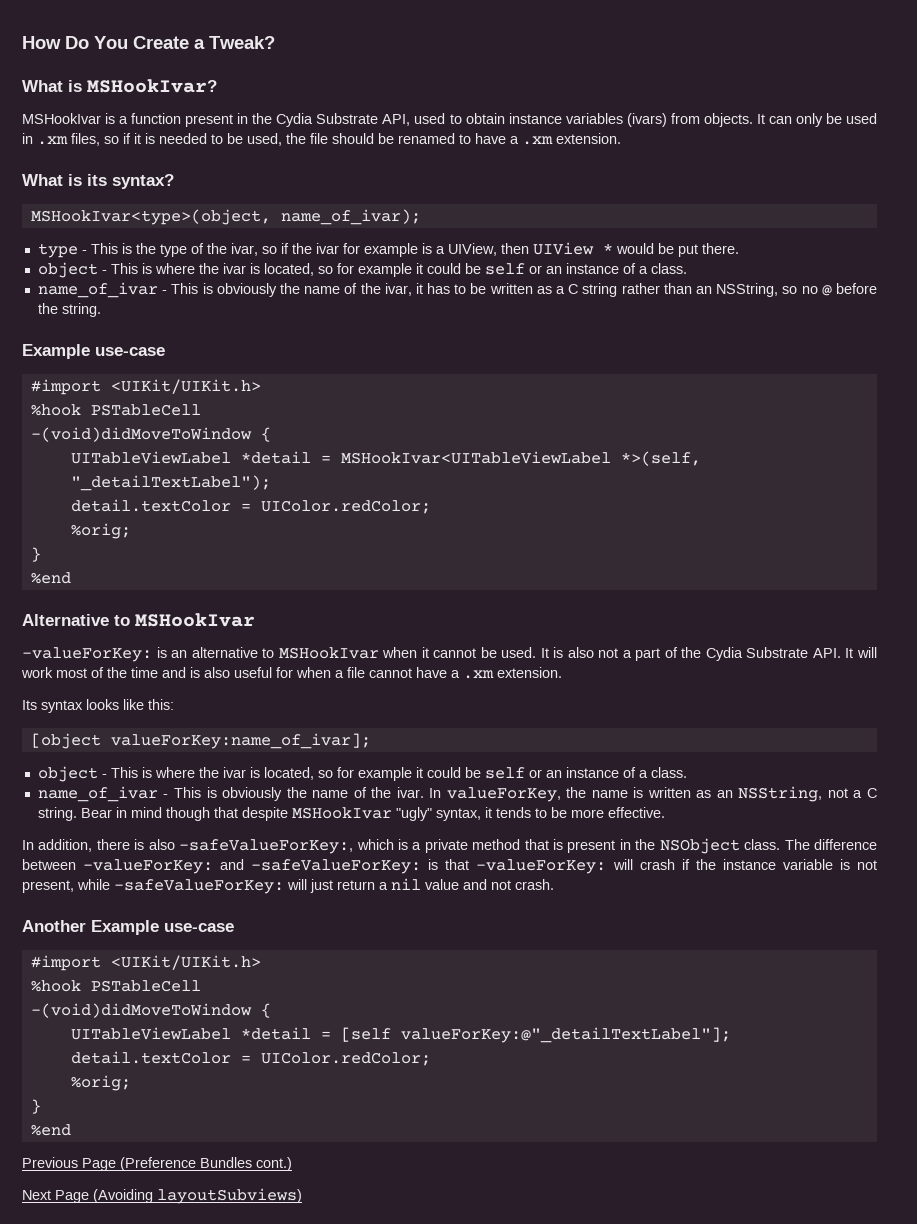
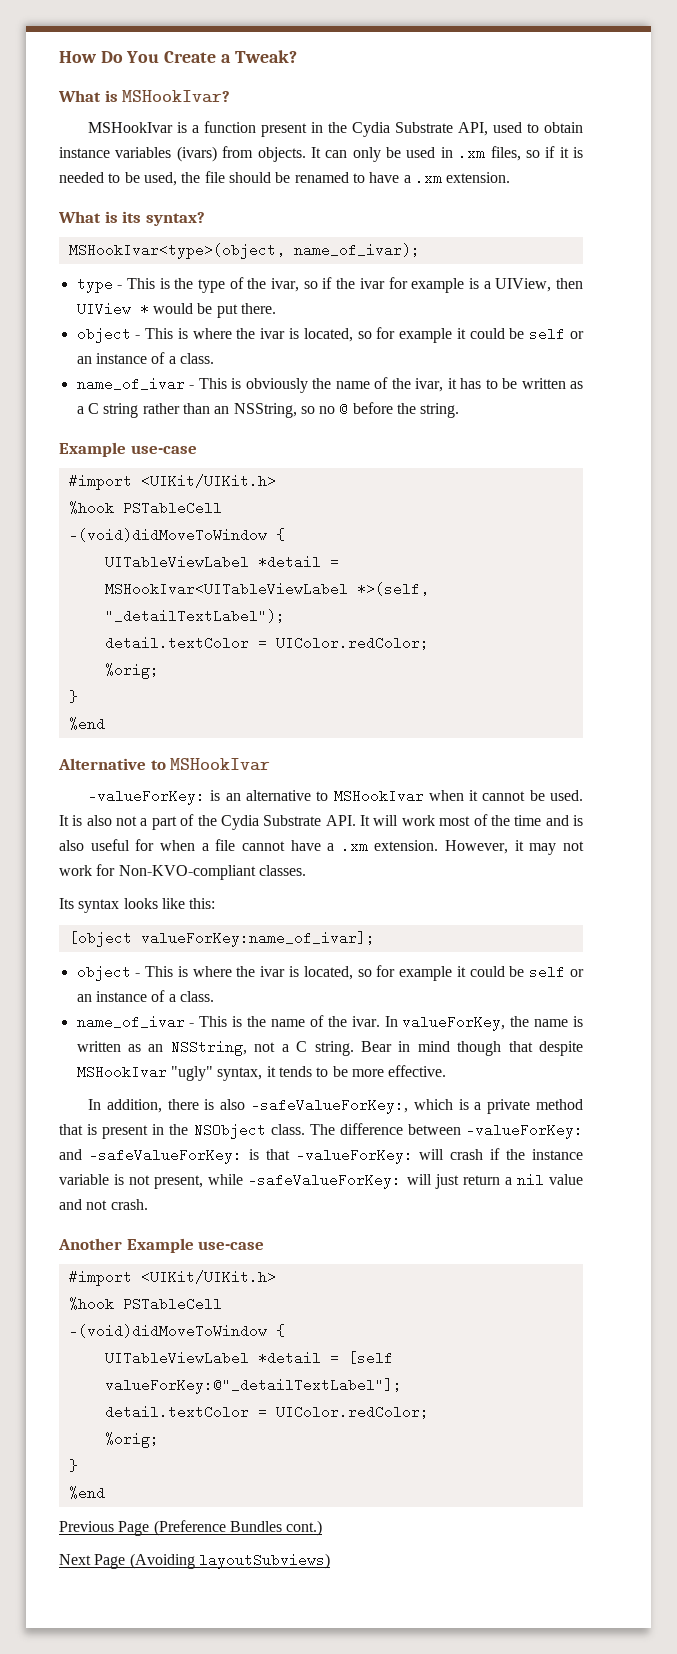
+ However, it may not work for Non-KVO-compliant classes.
- name_of_ivar - This is obviously the name of the ivar.
+ name_of_ivar - This is the name of the ivar.

